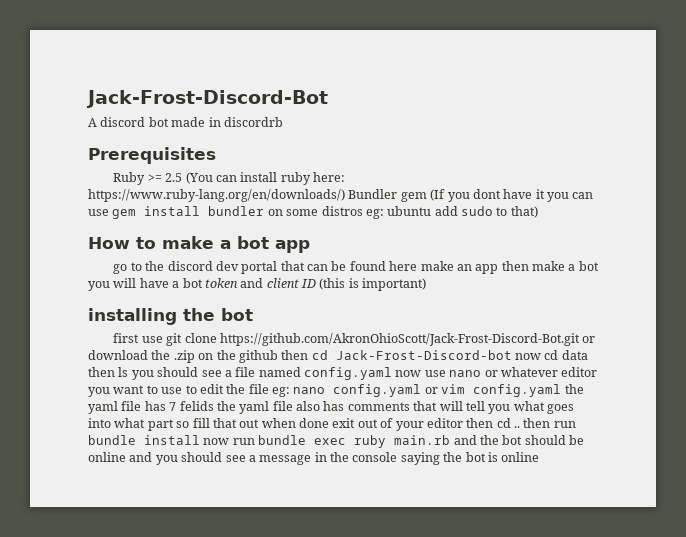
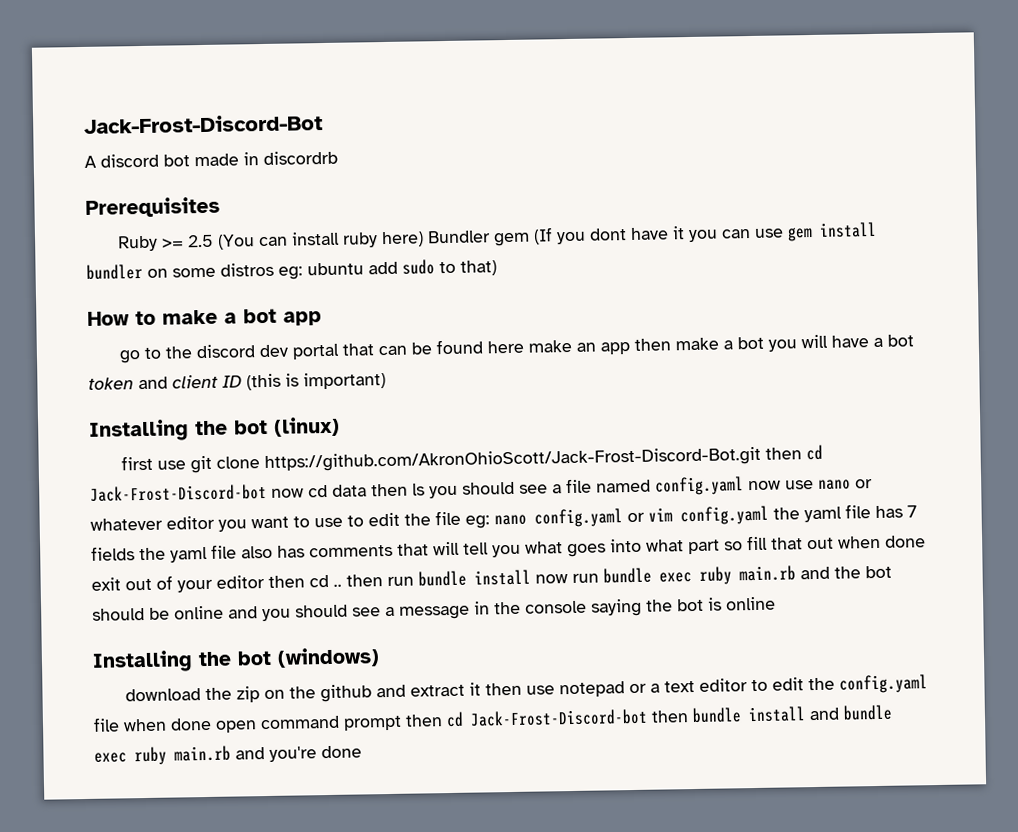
- Ruby >= 2.5 (You can install ruby here: https://www.ruby-lang.org/en/downloads/) Bundler gem (If you dont have it you can use gem install bundler on some distros eg: ubuntu add sudo to that)
+ Ruby >= 2.5 (You can install ruby here) Bundler gem (If you dont have it you can use gem install bundler on some distros eg: ubuntu add sudo to that)
- installing the bot
+ Installing the bot (linux)
- first use git clone https://github.com/AkronOhioScott/Jack-Frost-Discord-Bot.git or download the .zip on the github then cd Jack-Frost-Discord-bot now cd data then ls you should see a file named config.yaml now use nano or whatever editor you want to use to edit the file eg:
+ first use git clone https://github.com/AkronOhioScott/Jack-Frost-Discord-Bot.git then cd Jack-Frost-Discord-bot now cd data then ls you should see a file named config.yaml now use nano or whatever editor you want to use to edit the file eg:
- nano config.yaml or vim config.yaml the yaml file has 7 felids the yaml file also has comments that will tell you what goes into what part so fill that out when done exit out of your editor then cd .. then run bundle install now run bundle exec ruby main.rb and the bot should be online and you should see a message in the console saying the bot is online
+ nano config.yaml or vim config.yaml the yaml file has 7 fields the yaml file also has comments that will tell you what goes into what part so fill that out when done exit out of your editor then cd .. then run bundle install now run bundle exec ruby main.rb and the bot should be online and you should see a message in the console saying the bot is online
+ Installing the bot (windows)
+ download the zip on the github and extract it then use notepad or a text editor to edit the config.yaml file when done open command prompt then cd Jack-Frost-Discord-bot then bundle install and bundle exec ruby main.rb and you're done

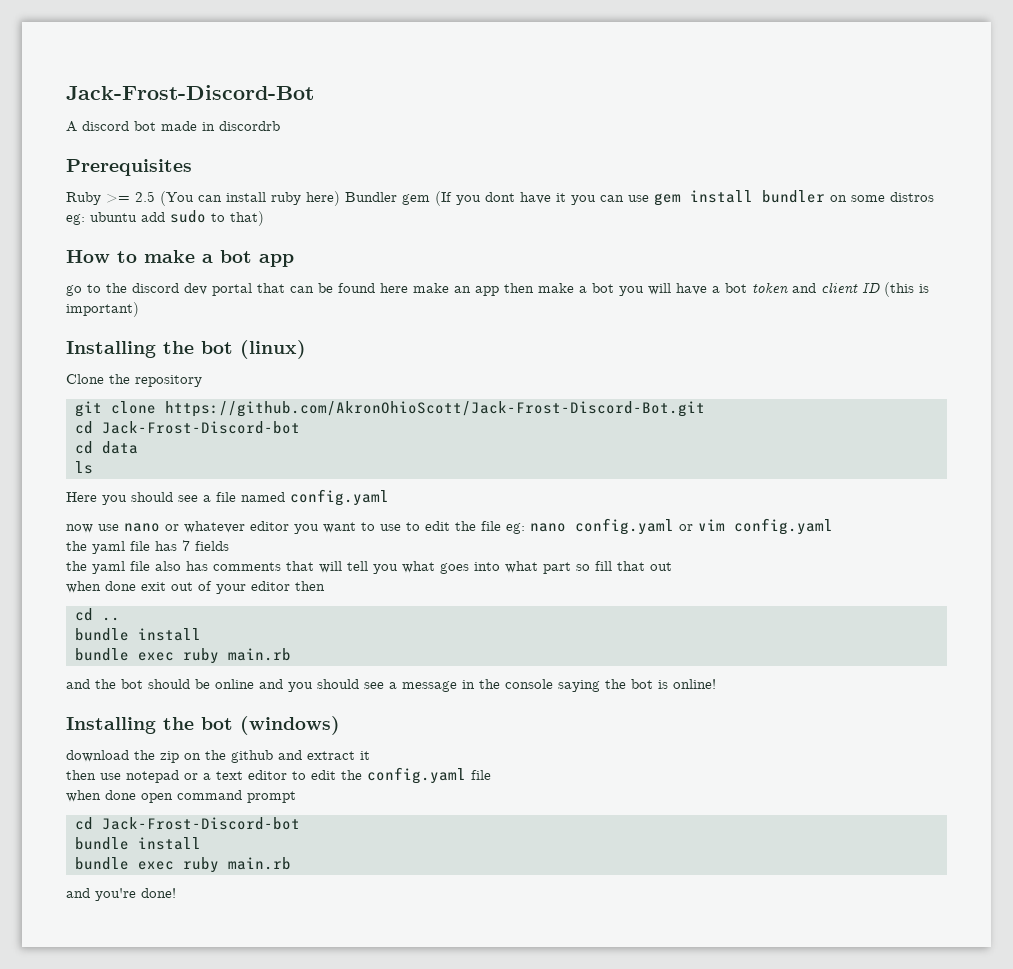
- first use git clone https://github.com/AkronOhioScott/Jack-Frost-Discord-Bot.git then cd Jack-Frost-Discord-bot now cd data then ls you should see a file named config.yaml now use nano or whatever editor you want to use to edit the file eg:
+ Clone the repository
+ git clone https://github.com/AkronOhioScott/Jack-Frost-Discord-Bot.git
+ cd Jack-Frost-Discord-bot
+ cd data
+ ls
+ Here you should see a file named config.yaml
+ now use nano or whatever editor you want to use to edit the file eg:
- nano config.yaml or vim config.yaml the yaml file has 7 fields the yaml file also has comments that will tell you what goes into what part so fill that out when done exit out of your editor then cd .. then run bundle install now run bundle exec ruby main.rb and the bot should be online and you should see a message in the console saying the bot is online
+ nano config.yaml or vim config.yaml
+ the yaml file has 7 fields
+ the yaml file also has comments that will tell you what goes into what part so fill that out
+ when done exit out of your editor then
+ cd ..
+ bundle install
+ bundle exec ruby main.rb
+ and the bot should be online and you should see a message in the console saying the bot is online!
- download the zip on the github and extract it then use notepad or a text editor to edit the config.yaml file when done open command prompt then cd Jack-Frost-Discord-bot then bundle install and bundle exec ruby main.rb and you're done
+ download the zip on the github and extract it
+ then use notepad or a text editor to edit the config.yaml file
+ when done open command prompt
+ cd Jack-Frost-Discord-bot
+ bundle install
+ bundle exec ruby main.rb
+ and you're done!

